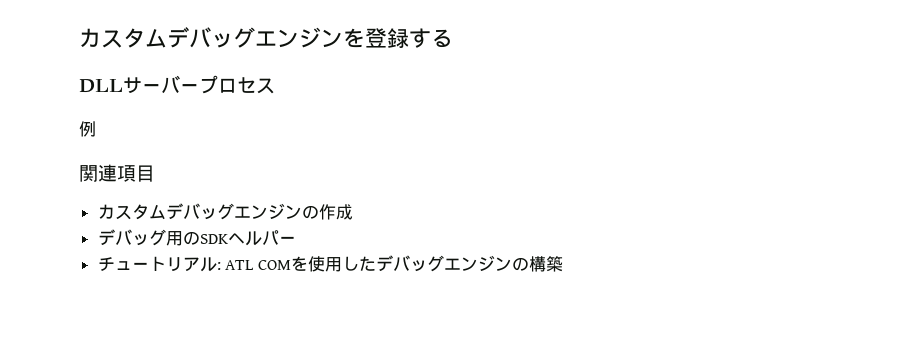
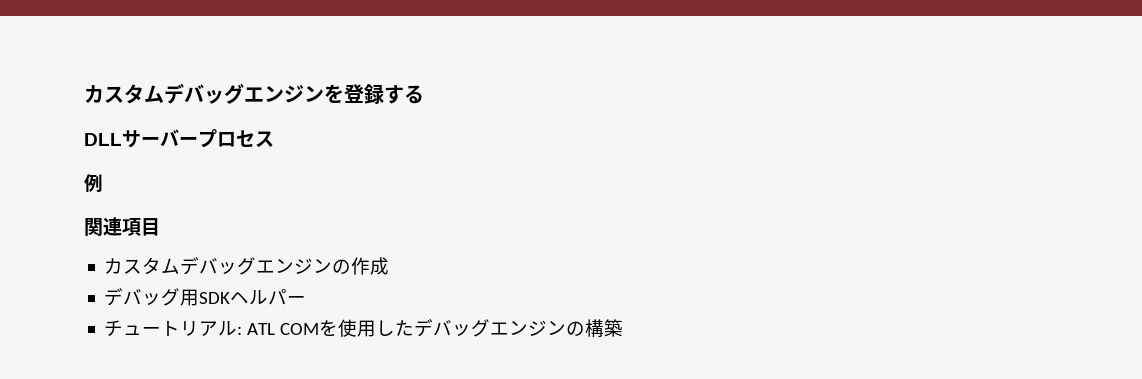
- デバッグ用のSDKヘルパー
+ デバッグ用SDKヘルパー

